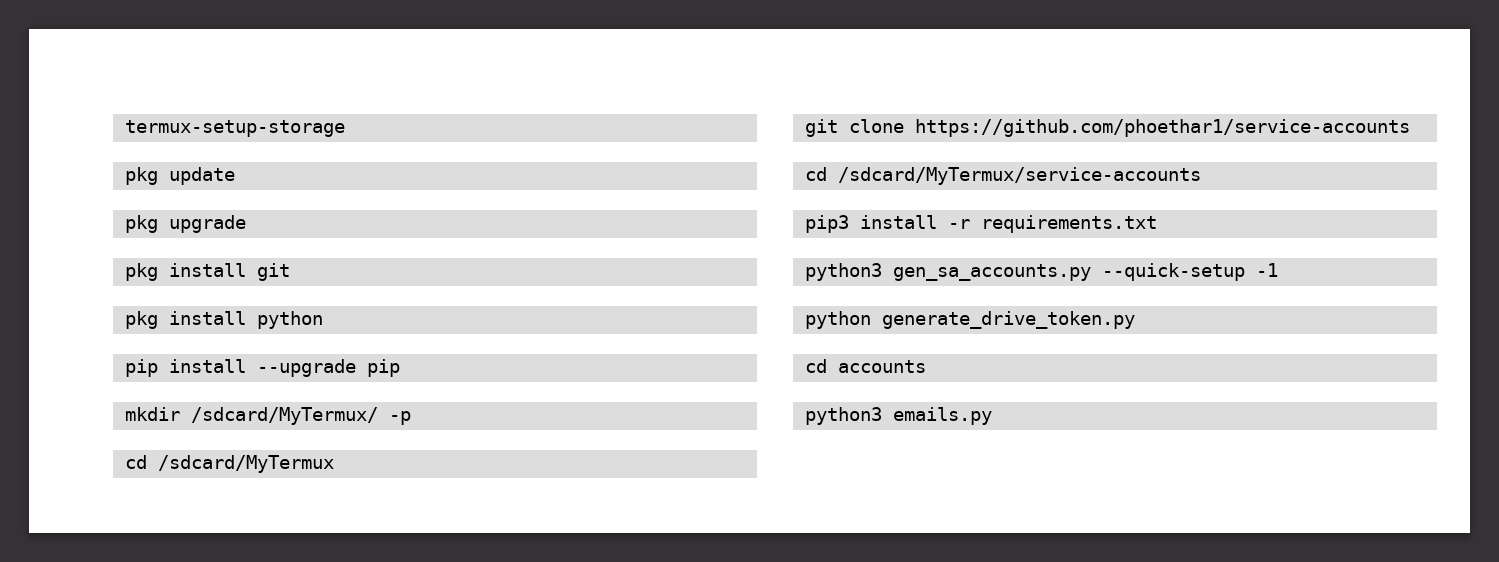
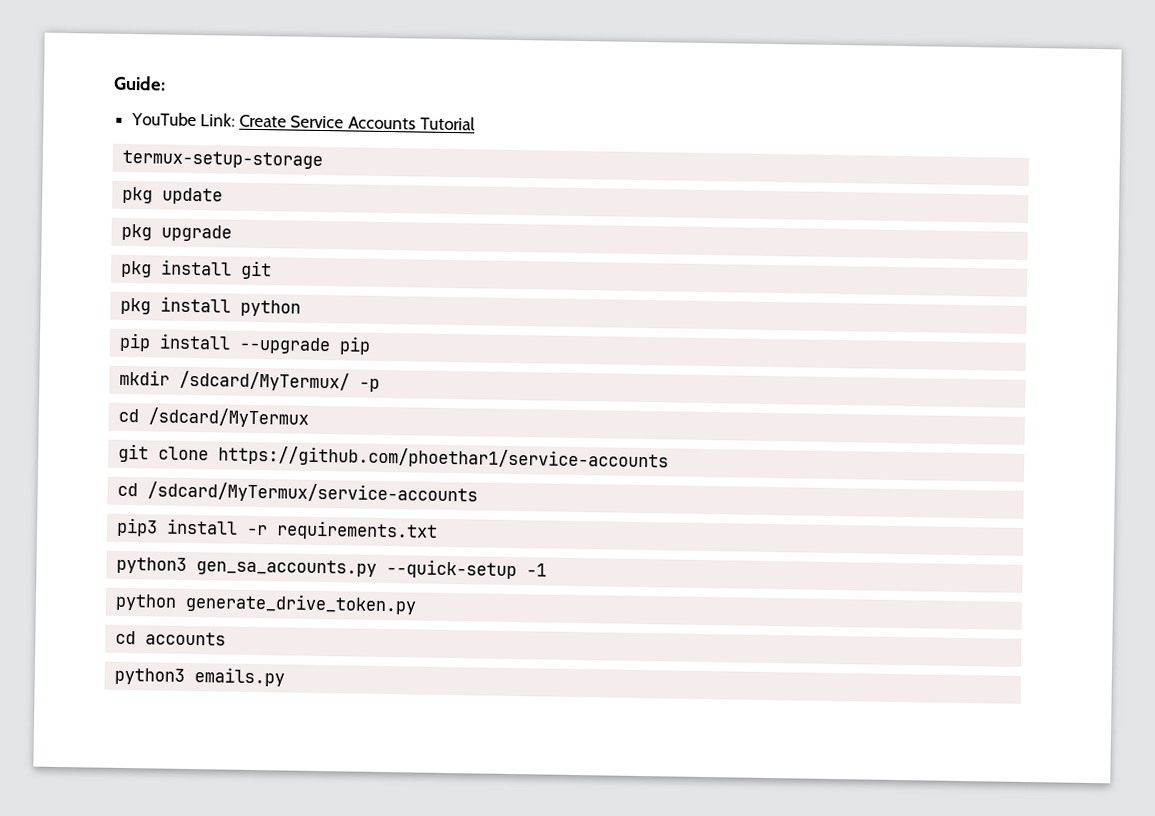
+ Guide:
+ YouTube Link: Create Service Accounts Tutorial

